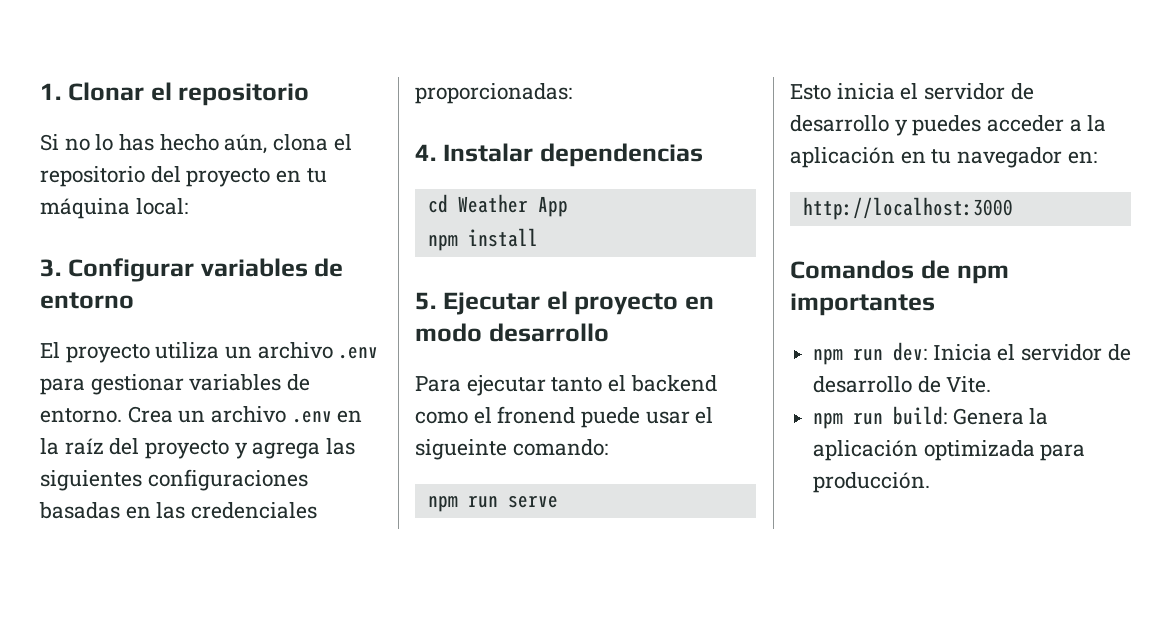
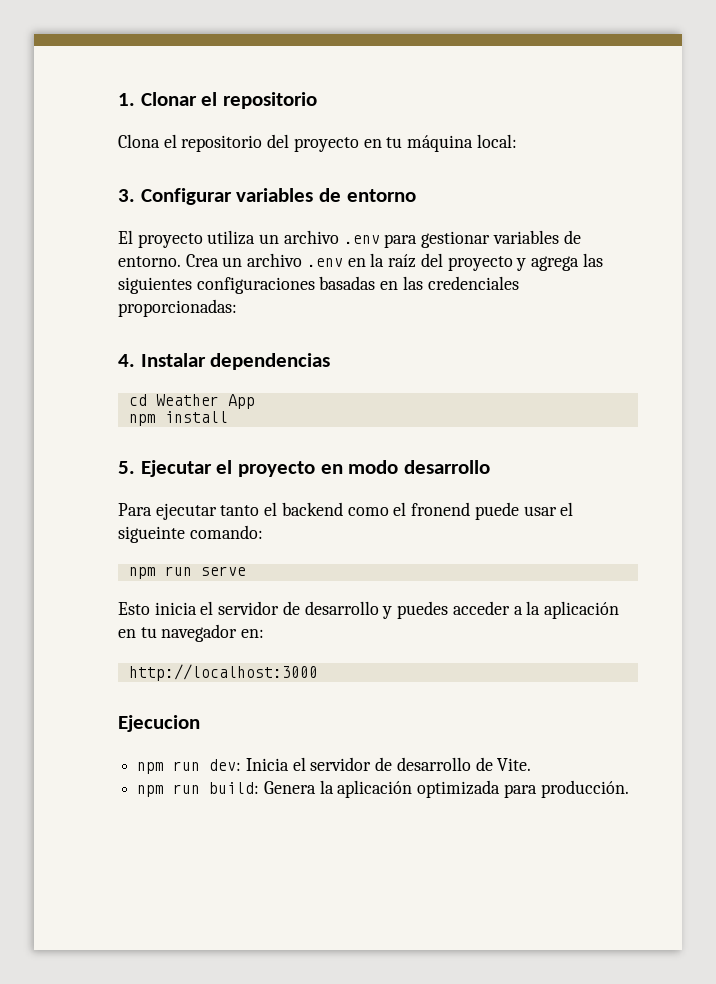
- Si no lo has hecho aún, clona el repositorio del proyecto en tu máquina local:
+ Clona el repositorio del proyecto en tu máquina local:
- Comandos de npm importantes
+ Ejecucion

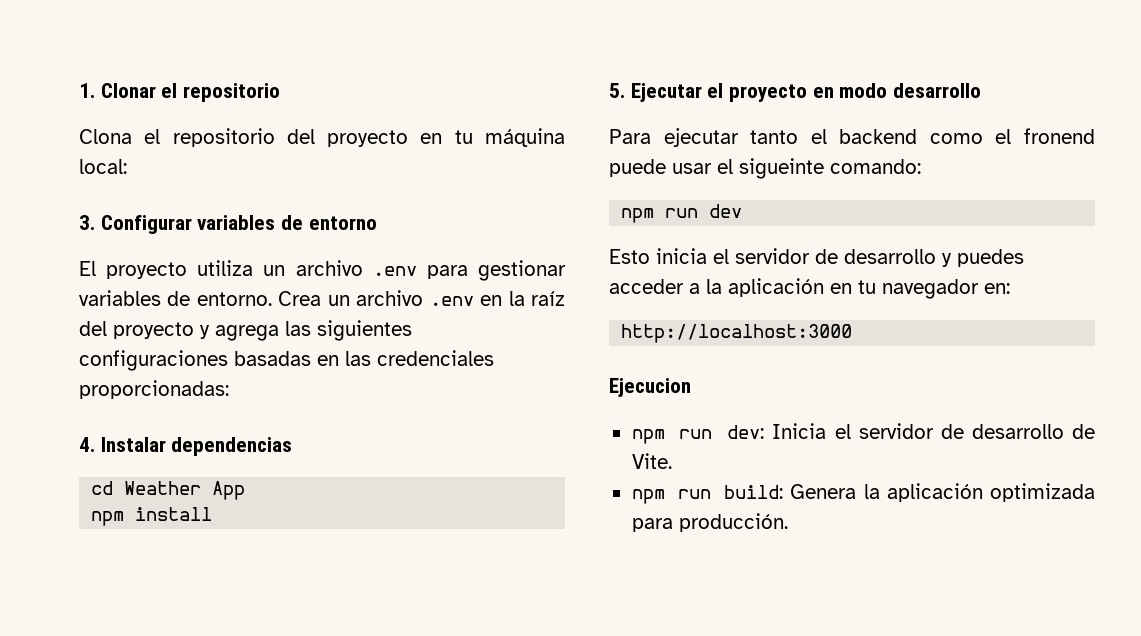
- npm run serve
+ npm run dev

